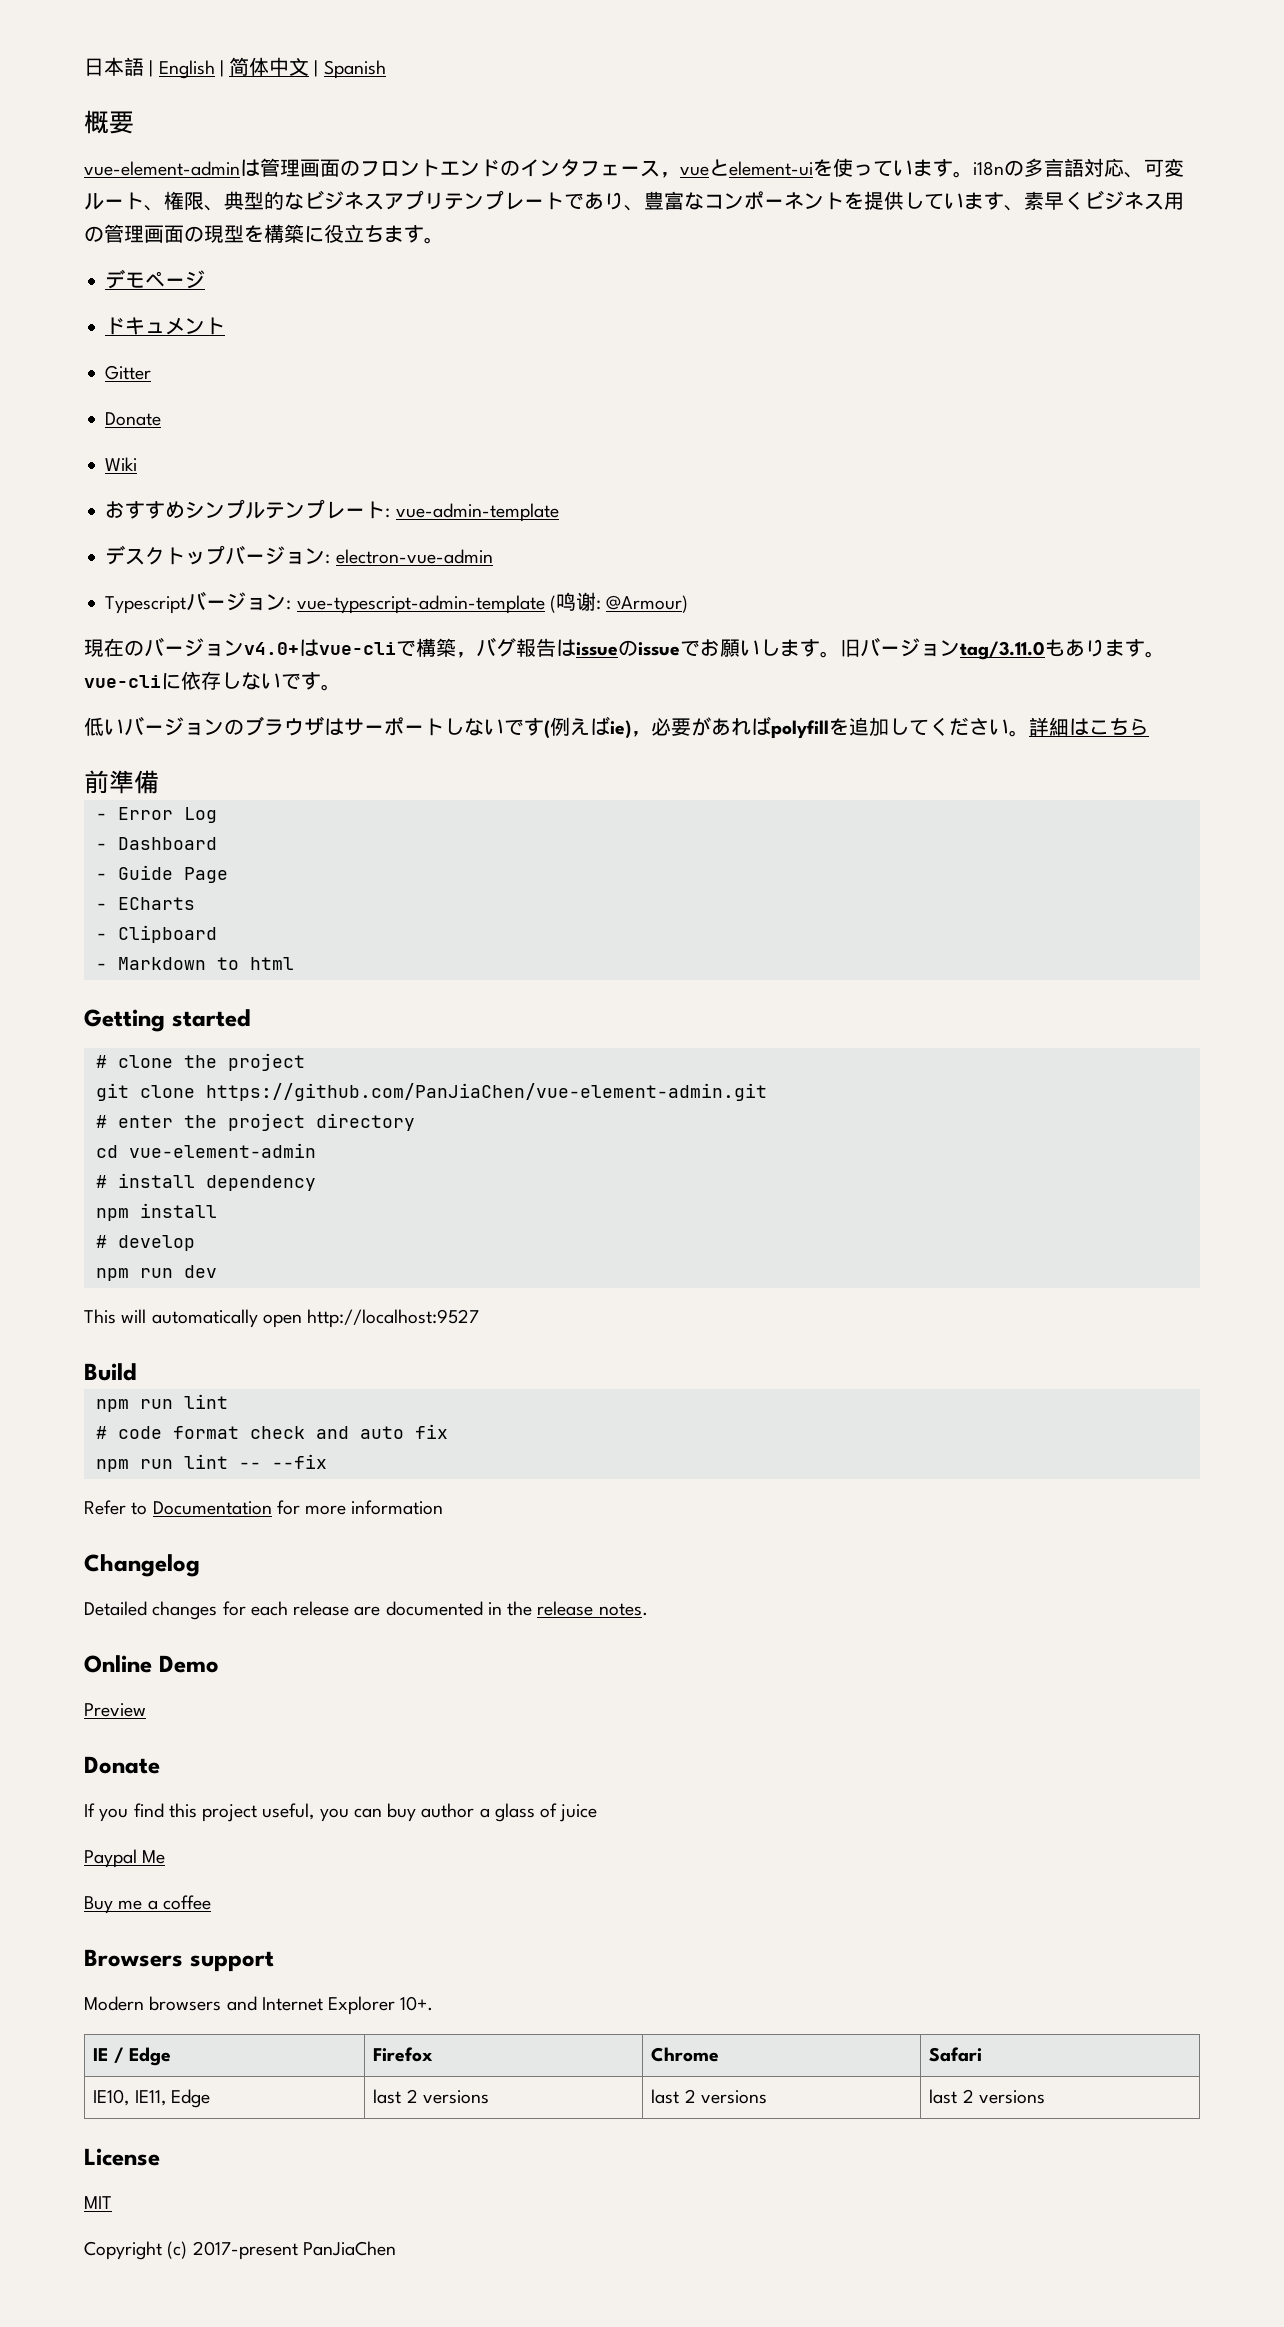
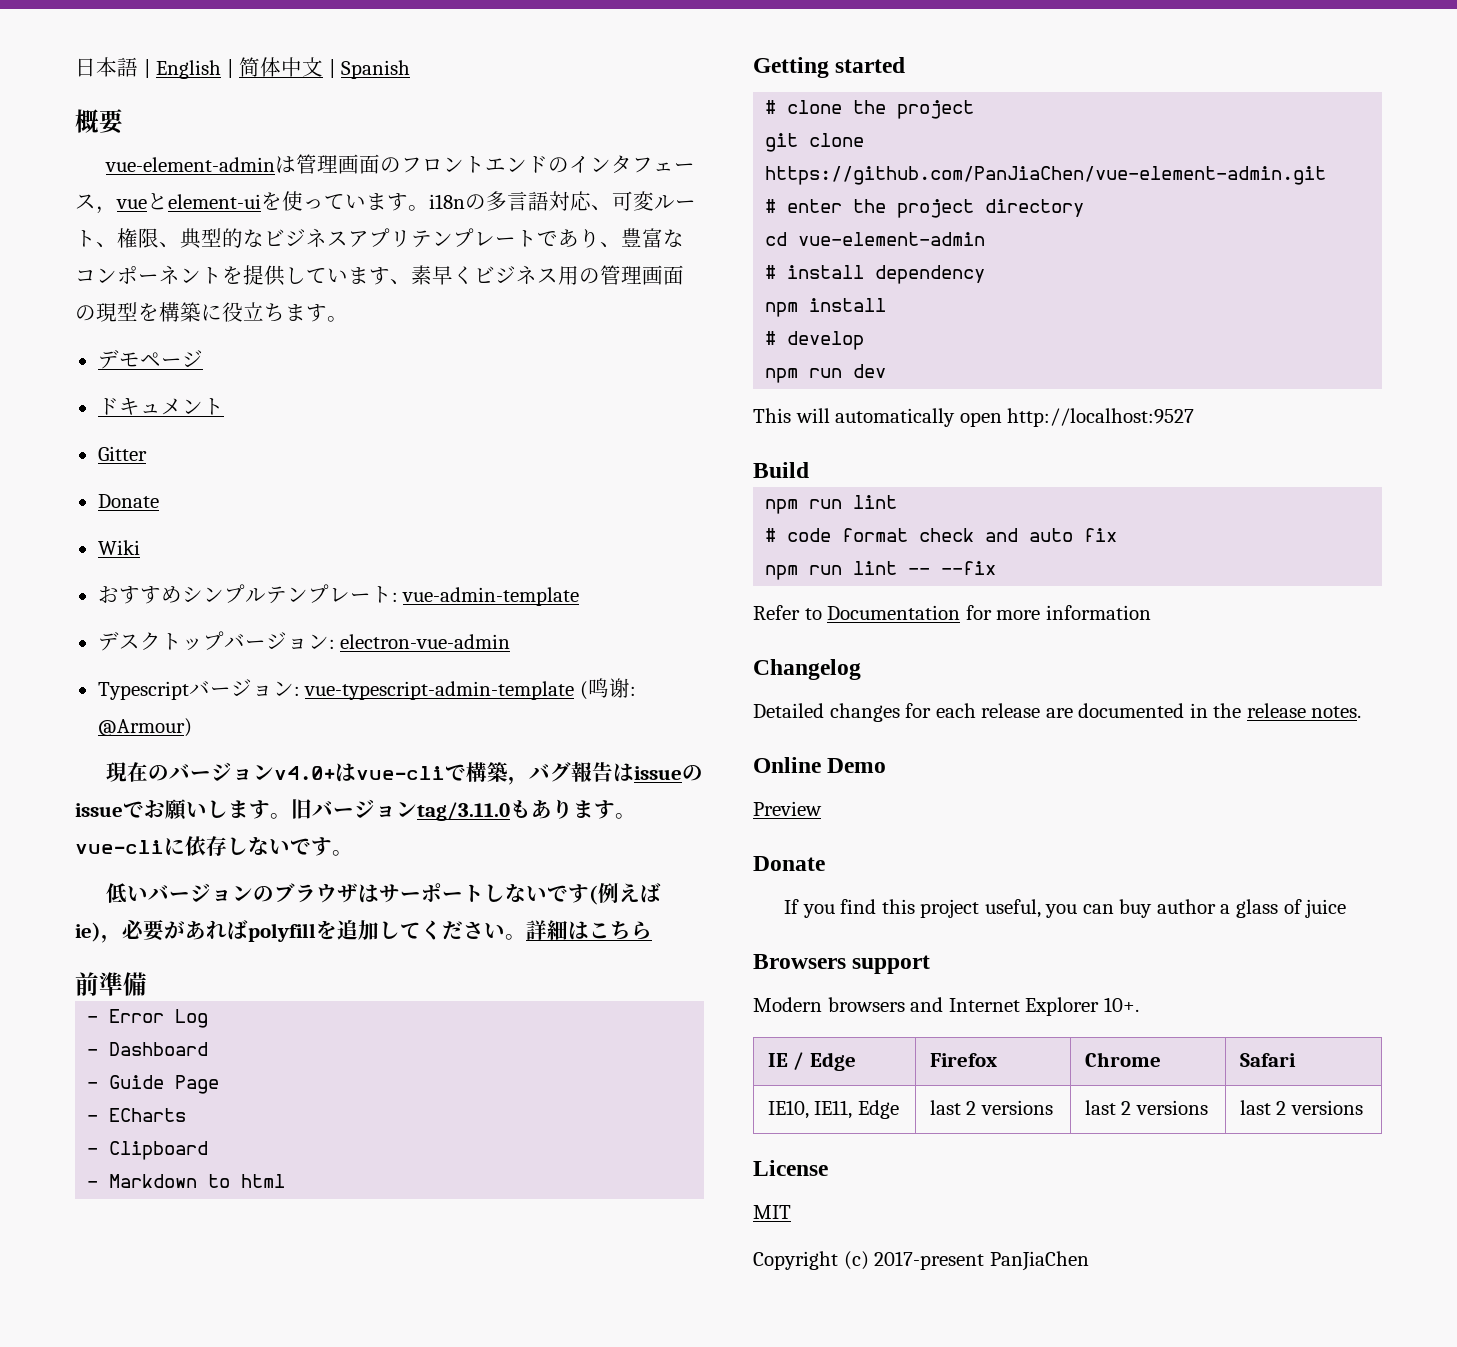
- Paypal Me
- Buy me a coffee

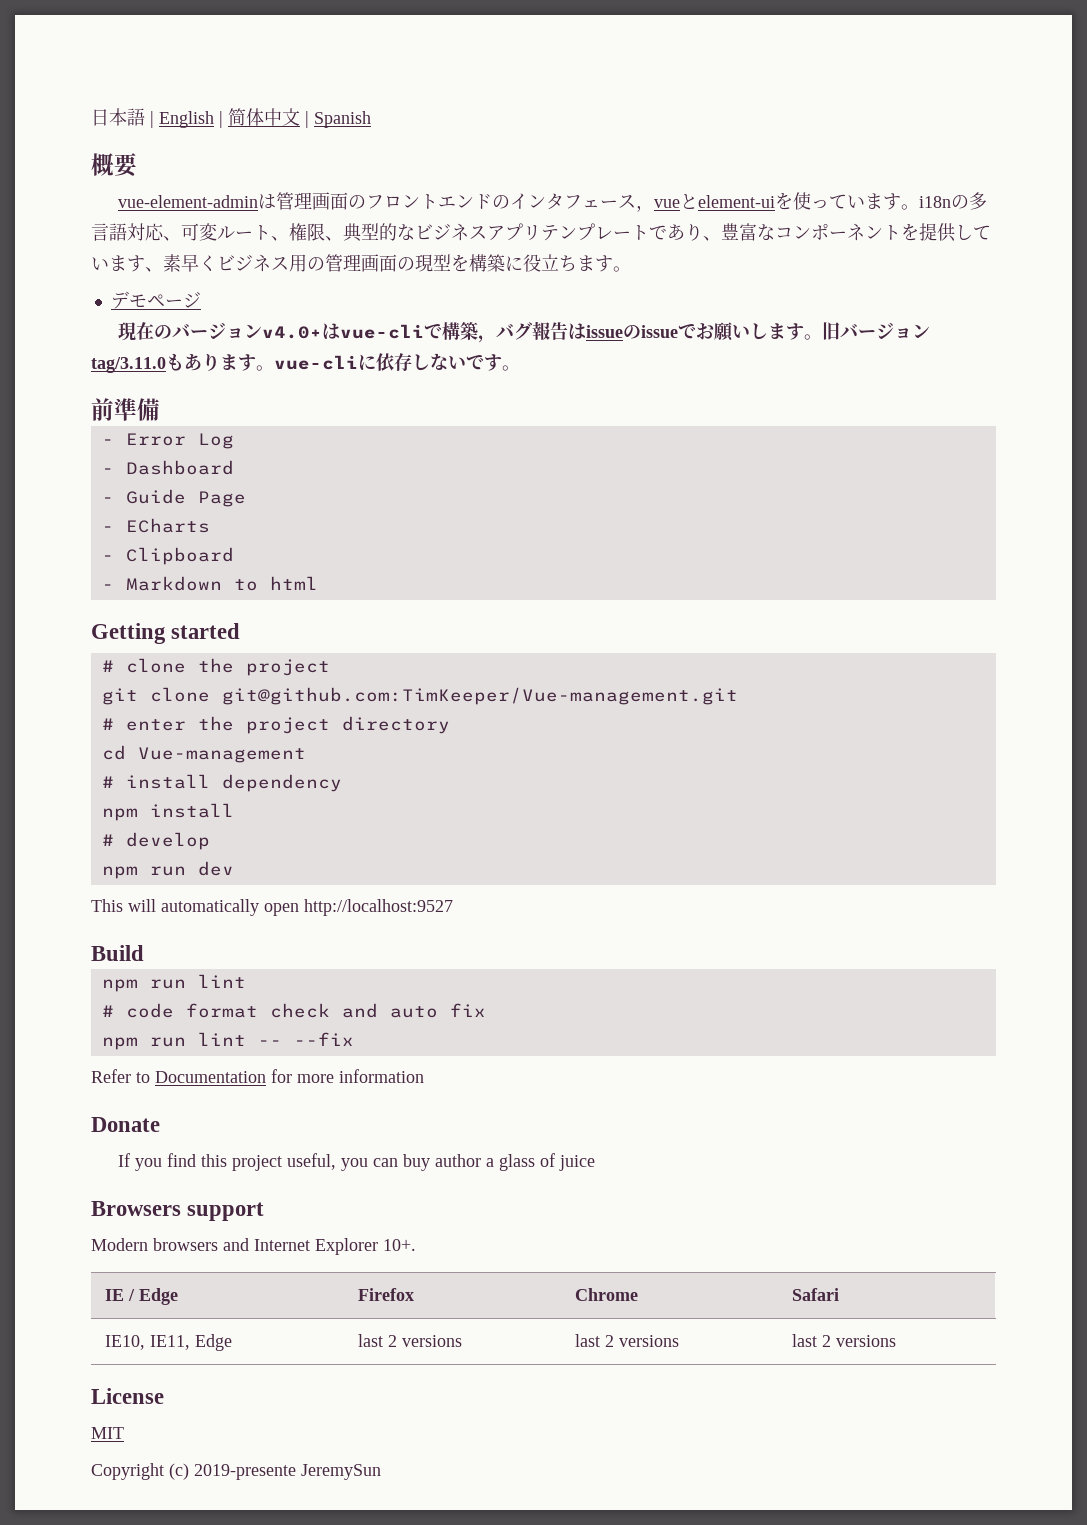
- ドキュメント
- Gitter
- Donate
- Wiki
- おすすめシンプルテンプレート: vue-admin-template
- デスクトップバージョン: electron-vue-admin
- Typescriptバージョン: vue-typescript-admin-template (鸣谢: @Armour)
- 低いバージョンのブラウザはサーポートしないです(例えばie)，必要があればpolyfillを追加してください。詳細はこちら
- git clone https://github.com/PanJiaChen/vue-element-admin.git
+ git clone git@github.com:TimKeeper/Vue-management.git
- cd vue-element-admin
+ cd Vue-management
- Changelog
- Detailed changes for each release are documented in the release notes.
- Online Demo
- Preview
- Copyright (c) 2017-present PanJiaChen
+ Copyright (c) 2019-presente JeremySun

